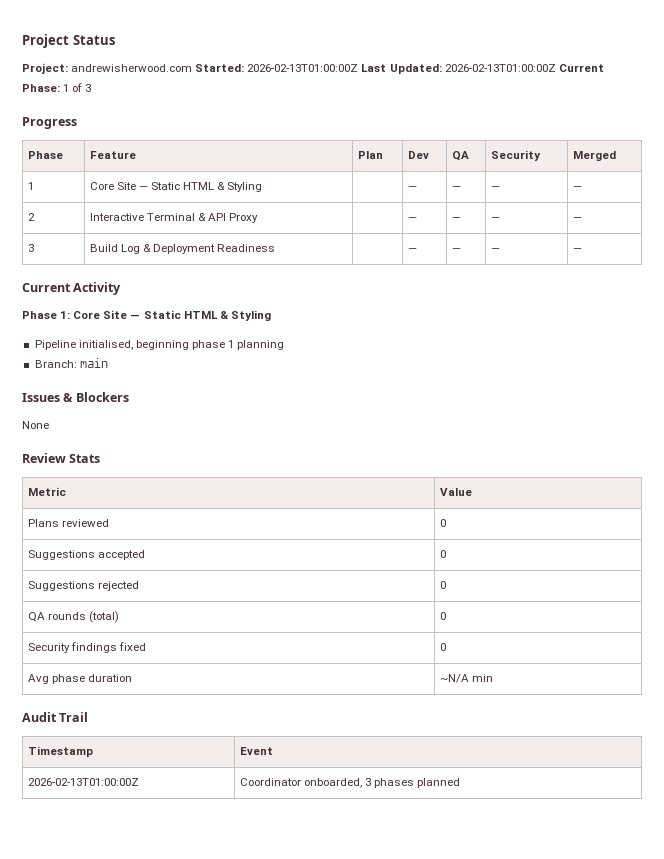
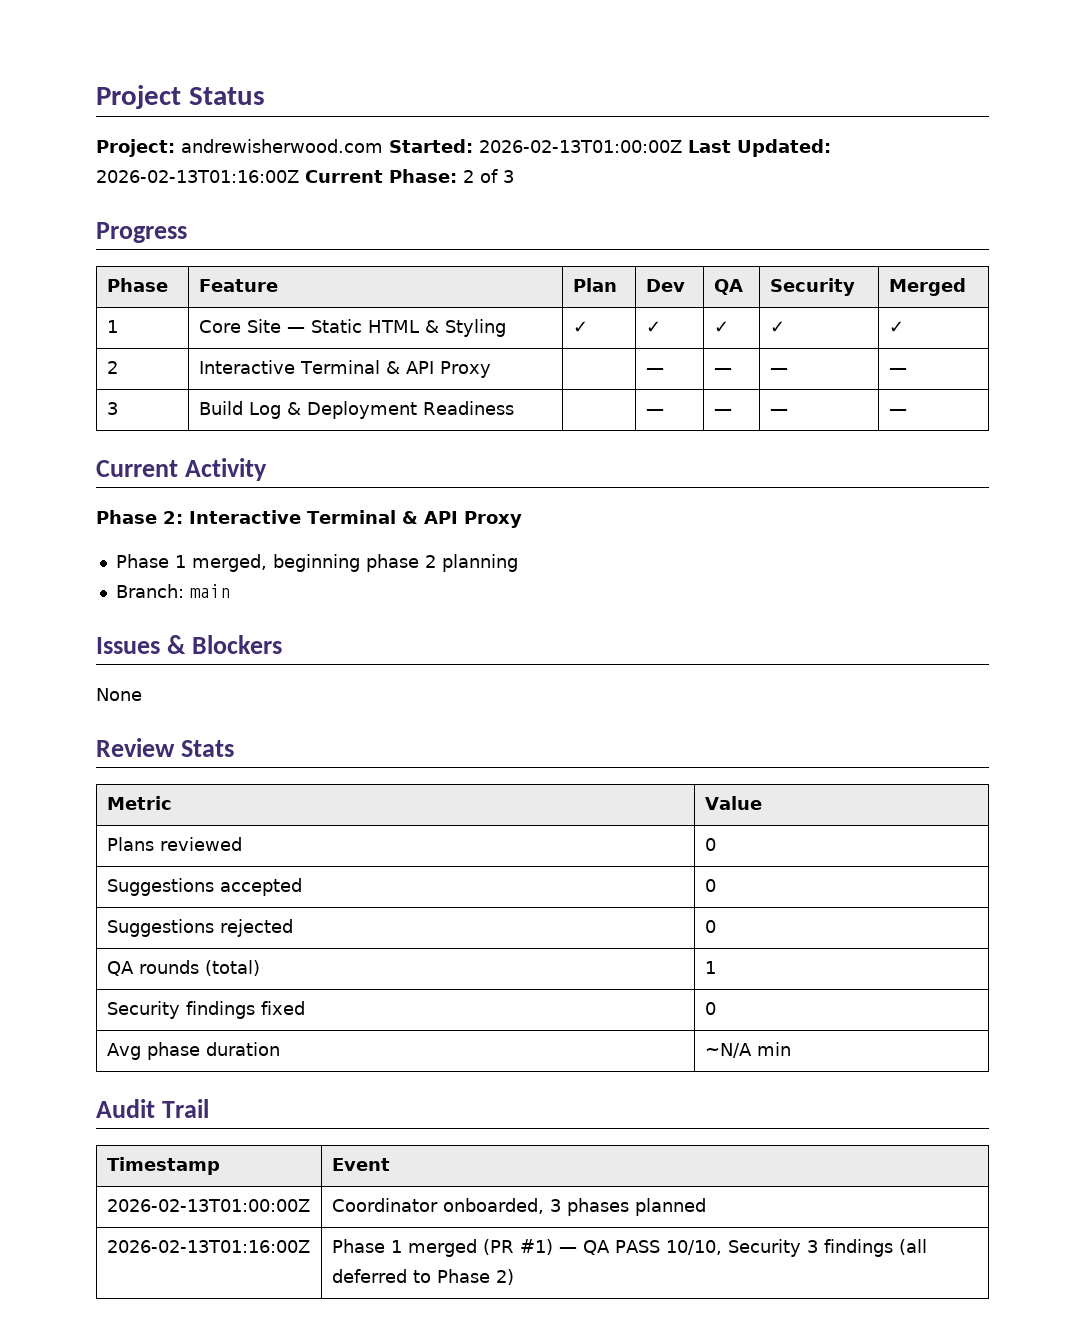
- Project: andrewisherwood.com Started: 2026-02-13T01:00:00Z Last Updated: 2026-02-13T01:00:00Z Current Phase: 1 of 3
+ Project: andrewisherwood.com Started: 2026-02-13T01:00:00Z Last Updated: 2026-02-13T01:16:00Z Current Phase: 2 of 3
- 1 | Core Site — Static HTML & Styling | | — | — | — | —
+ 1 | Core Site — Static HTML & Styling | ✓ | ✓ | ✓ | ✓ | ✓
- Phase 1: Core Site — Static HTML & Styling
- Pipeline initialised, beginning phase 1 planning
+ Phase 2: Interactive Terminal & API Proxy
+ Phase 1 merged, beginning phase 2 planning
- QA rounds (total) | 0
+ QA rounds (total) | 1
+ 2026-02-13T01:16:00Z | Phase 1 merged (PR #1) — QA PASS 10/10, Security 3 findings (all deferred to Phase 2)

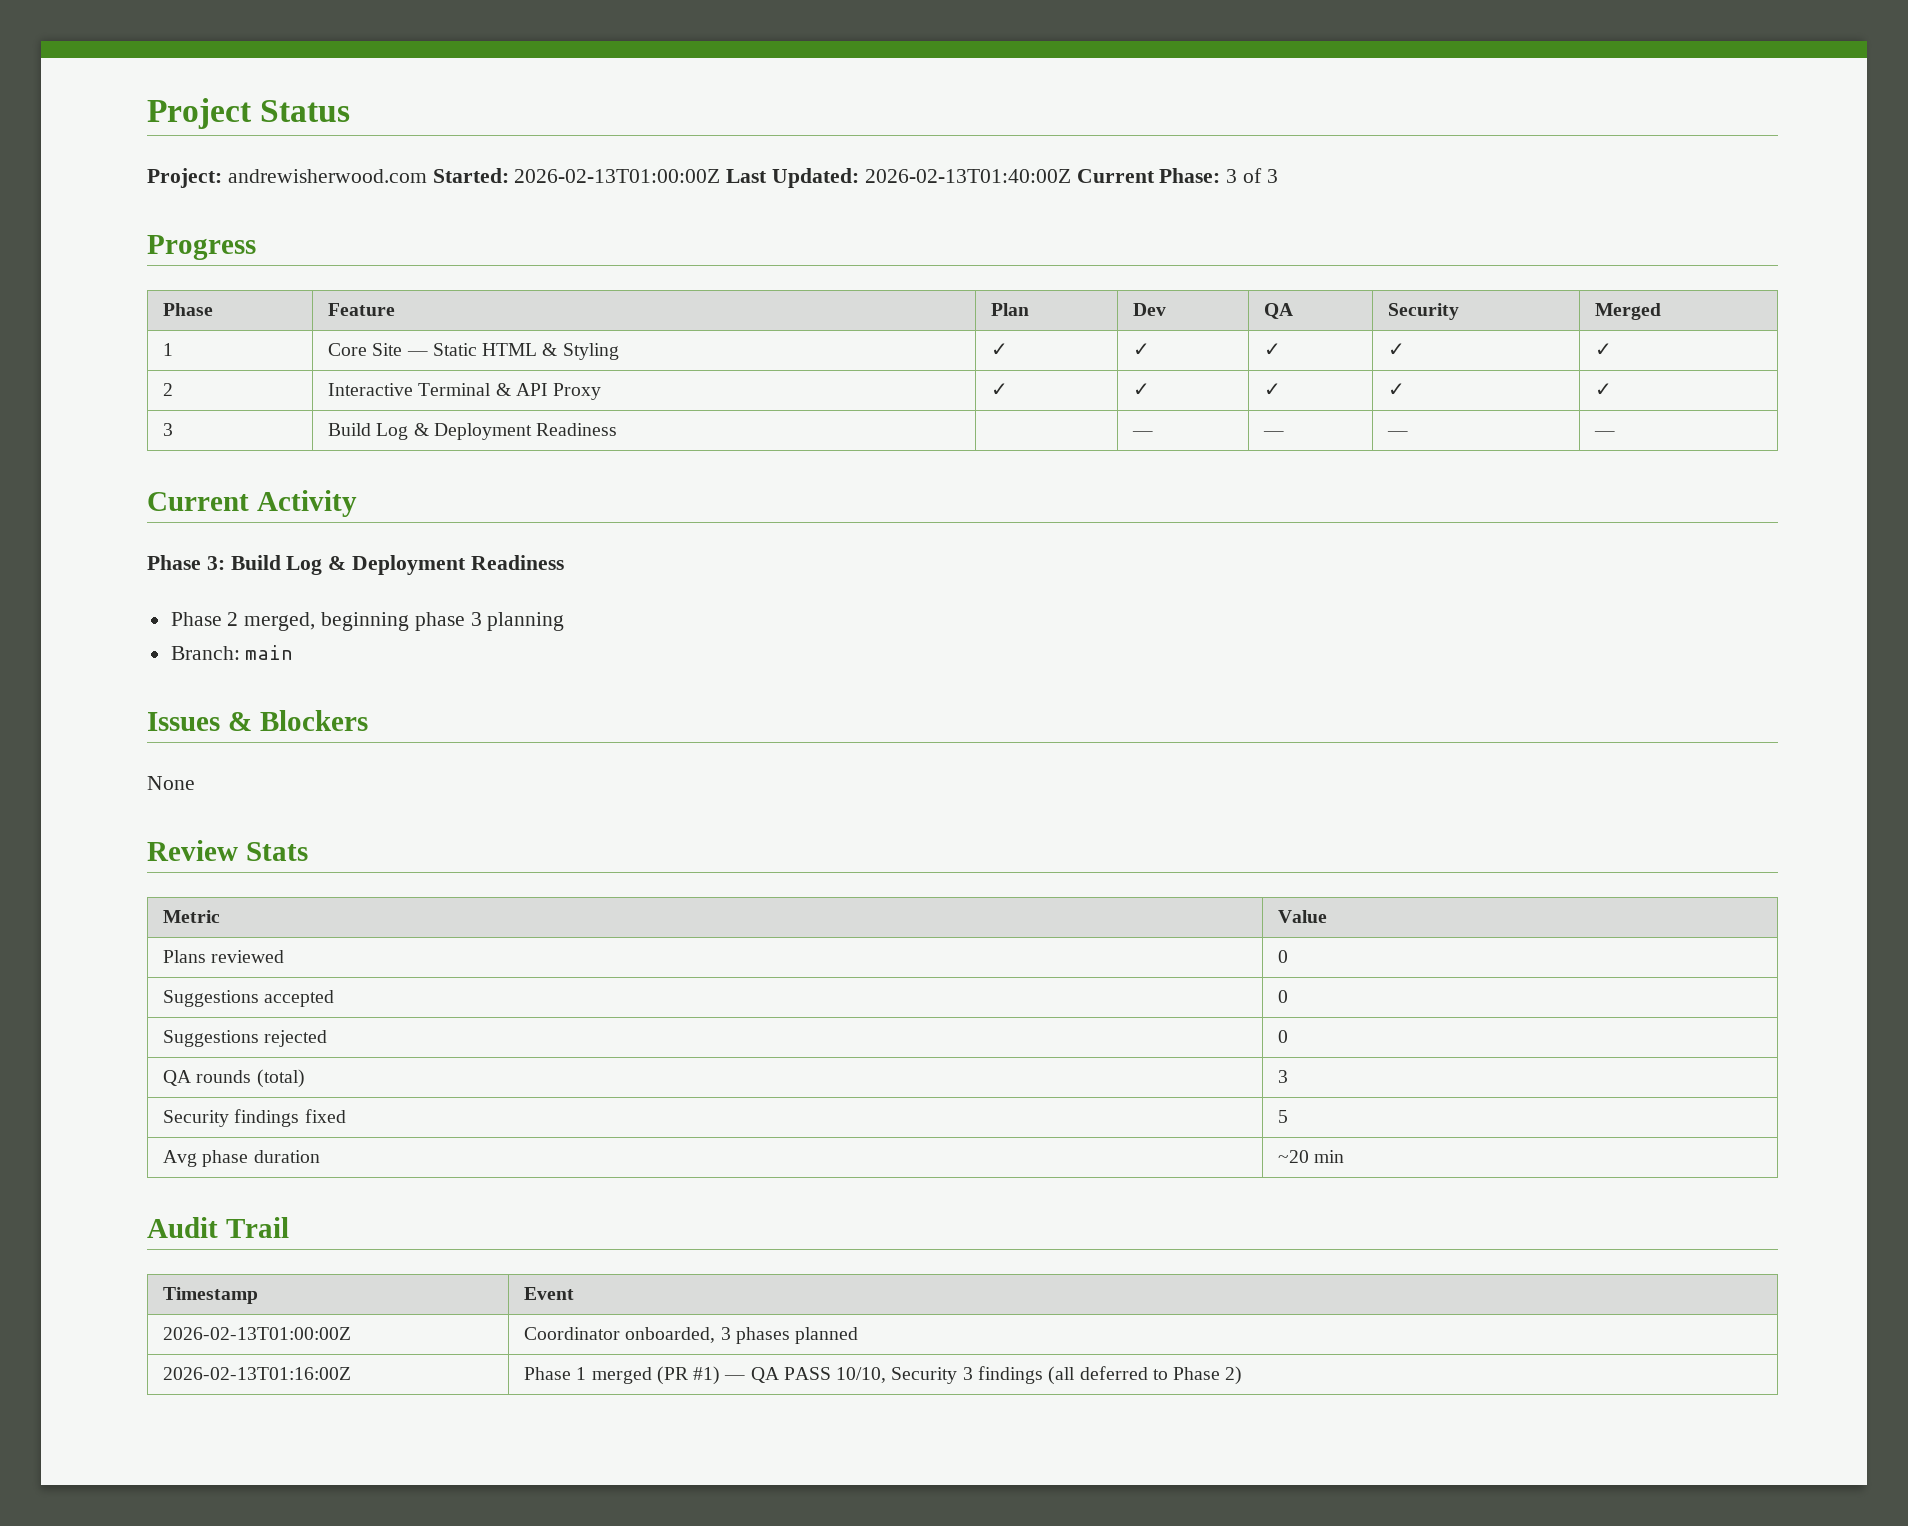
- Project: andrewisherwood.com Started: 2026-02-13T01:00:00Z Last Updated: 2026-02-13T01:16:00Z Current Phase: 2 of 3
+ Project: andrewisherwood.com Started: 2026-02-13T01:00:00Z Last Updated: 2026-02-13T01:40:00Z Current Phase: 3 of 3
- 2 | Interactive Terminal & API Proxy | | — | — | — | —
+ 2 | Interactive Terminal & API Proxy | ✓ | ✓ | ✓ | ✓ | ✓
- Phase 2: Interactive Terminal & API Proxy
- Phase 1 merged, beginning phase 2 planning
+ Phase 3: Build Log & Deployment Readiness
+ Phase 2 merged, beginning phase 3 planning
- QA rounds (total) | 1
+ QA rounds (total) | 3
- Security findings fixed | 0
+ Security findings fixed | 5
- Avg phase duration | ~N/A min
+ Avg phase duration | ~20 min

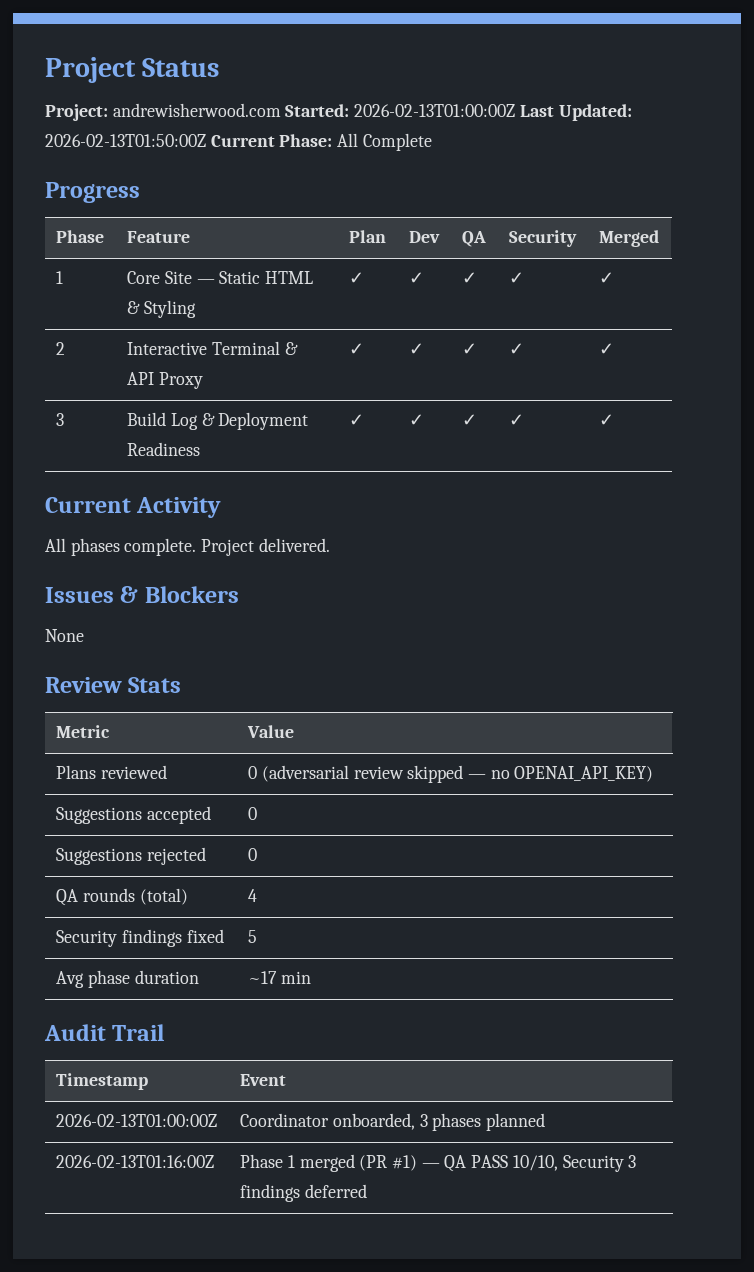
- Project: andrewisherwood.com Started: 2026-02-13T01:00:00Z Last Updated: 2026-02-13T01:40:00Z Current Phase: 3 of 3
+ Project: andrewisherwood.com Started: 2026-02-13T01:00:00Z Last Updated: 2026-02-13T01:50:00Z Current Phase: All Complete
- 3 | Build Log & Deployment Readiness | | — | — | — | —
+ 3 | Build Log & Deployment Readiness | ✓ | ✓ | ✓ | ✓ | ✓
  Current Activity
- Phase 3: Build Log & Deployment Readiness
- Phase 2 merged, beginning phase 3 planning
- Branch: main
+ All phases complete. Project delivered.
- Plans reviewed | 0
+ Plans reviewed | 0 (adversarial review skipped — no OPENAI_API_KEY)
- QA rounds (total) | 3
+ QA rounds (total) | 4
- Avg phase duration | ~20 min
+ Avg phase duration | ~17 min
- 2026-02-13T01:16:00Z | Phase 1 merged (PR #1) — QA PASS 10/10, Security 3 findings (all deferred to Phase 2)
+ 2026-02-13T01:16:00Z | Phase 1 merged (PR #1) — QA PASS 10/10, Security 3 findings deferred

